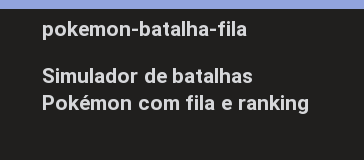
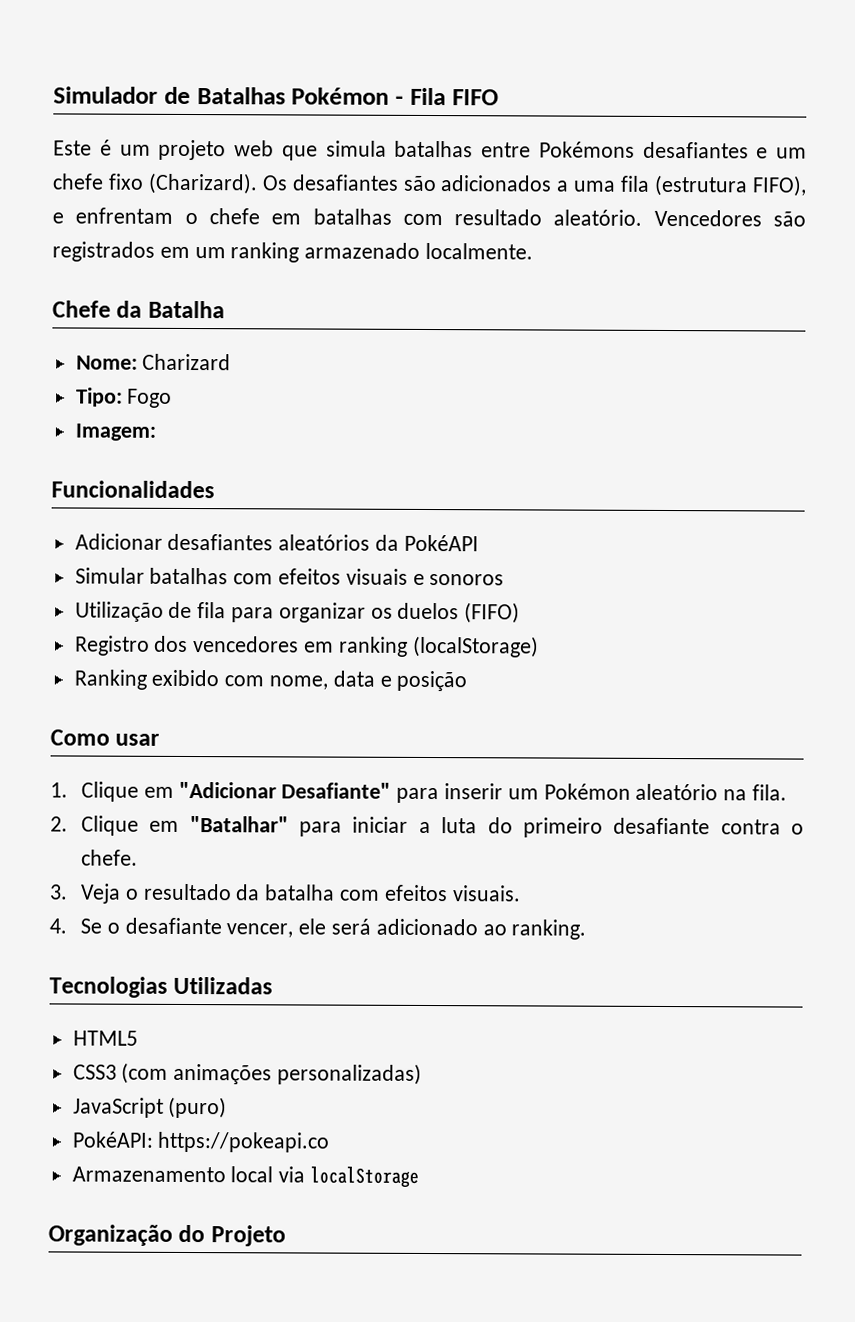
- pokemon-batalha-fila
- Simulador de batalhas Pokémon com fila e ranking
+ Simulador de Batalhas Pokémon - Fila FIFO
+ Este é um projeto web que simula batalhas entre Pokémons desafiantes e um chefe fixo (Charizard). Os desafiantes são adicionados a uma fila (estrutura FIFO), e enfrentam o chefe em batalhas com resultado aleatório. Vencedores são registrados em um ranking armazenado localmente.
+ Chefe da Batalha
+ Nome: Charizard
+ Tipo: Fogo
+ Imagem:
+ Funcionalidades
+ Adicionar desafiantes aleatórios da PokéAPI
+ Simular batalhas com efeitos visuais e sonoros
+ Utilização de fila para organizar os duelos (FIFO)
+ Registro dos vencedores em ranking (localStorage)
+ Ranking exibido com nome, data e posição
+ Como usar
+ 1. Clique em "Adicionar Desafiante" para inserir um Pokémon aleatório na fila.
+ 2. Clique em "Batalhar" para iniciar a luta do primeiro desafiante contra o chefe.
+ 3. Veja o resultado da batalha com efeitos visuais.
+ 4. Se o desafiante vencer, ele será adicionado ao ranking.
+ Tecnologias Utilizadas
+ HTML5
+ CSS3 (com animações personalizadas)
+ JavaScript (puro)
+ PokéAPI: https://pokeapi.co
+ Armazenamento local via localStorage
+ Organização do Projeto

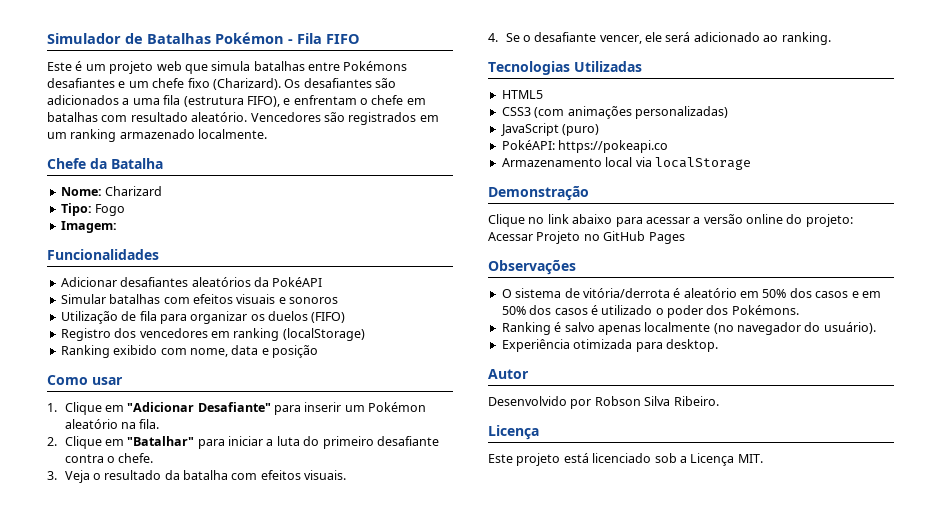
- Organização do Projeto
+ Demonstração
+ Clique no link abaixo para acessar a versão online do projeto: Acessar Projeto no GitHub Pages
+ Observações
+ O sistema de vitória/derrota é aleatório em 50% dos casos e em 50% dos casos é utilizado o poder dos Pokémons.
+ Ranking é salvo apenas localmente (no navegador do usuário).
+ Experiência otimizada para desktop.
+ Autor
+ Desenvolvido por Robson Silva Ribeiro.
+ Licença
+ Este projeto está licenciado sob a Licença MIT.

